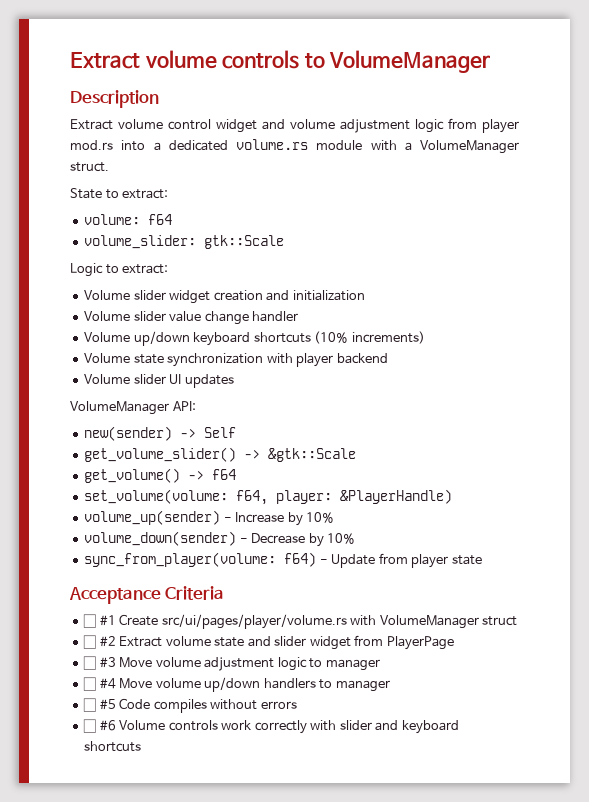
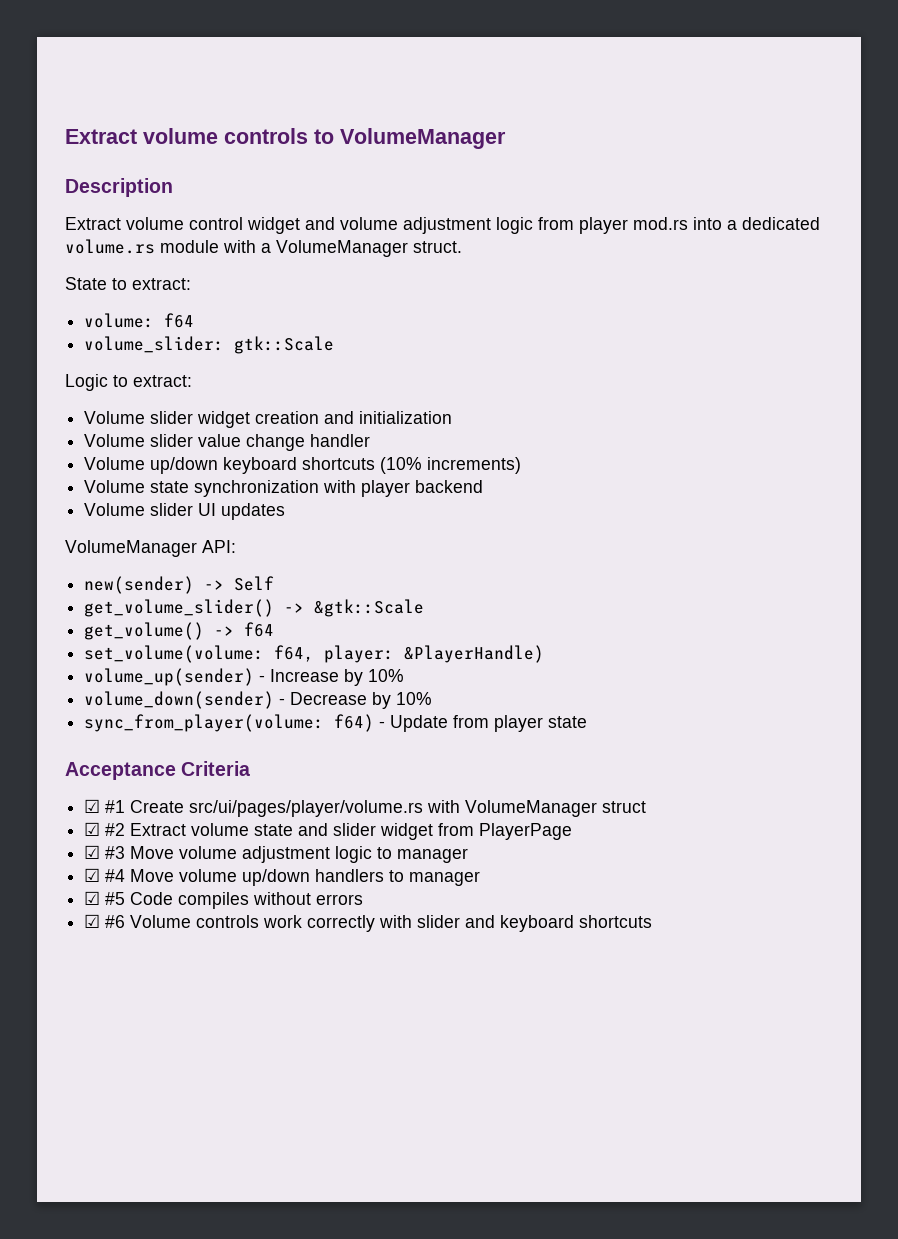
- ☐ #1 Create src/ui/pages/player/volume.rs with VolumeManager struct
+ ☑ #1 Create src/ui/pages/player/volume.rs with VolumeManager struct
- ☐ #2 Extract volume state and slider widget from PlayerPage
+ ☑ #2 Extract volume state and slider widget from PlayerPage
- ☐ #3 Move volume adjustment logic to manager
+ ☑ #3 Move volume adjustment logic to manager
- ☐ #4 Move volume up/down handlers to manager
+ ☑ #4 Move volume up/down handlers to manager
- ☐ #5 Code compiles without errors
+ ☑ #5 Code compiles without errors
- ☐ #6 Volume controls work correctly with slider and keyboard shortcuts
+ ☑ #6 Volume controls work correctly with slider and keyboard shortcuts

